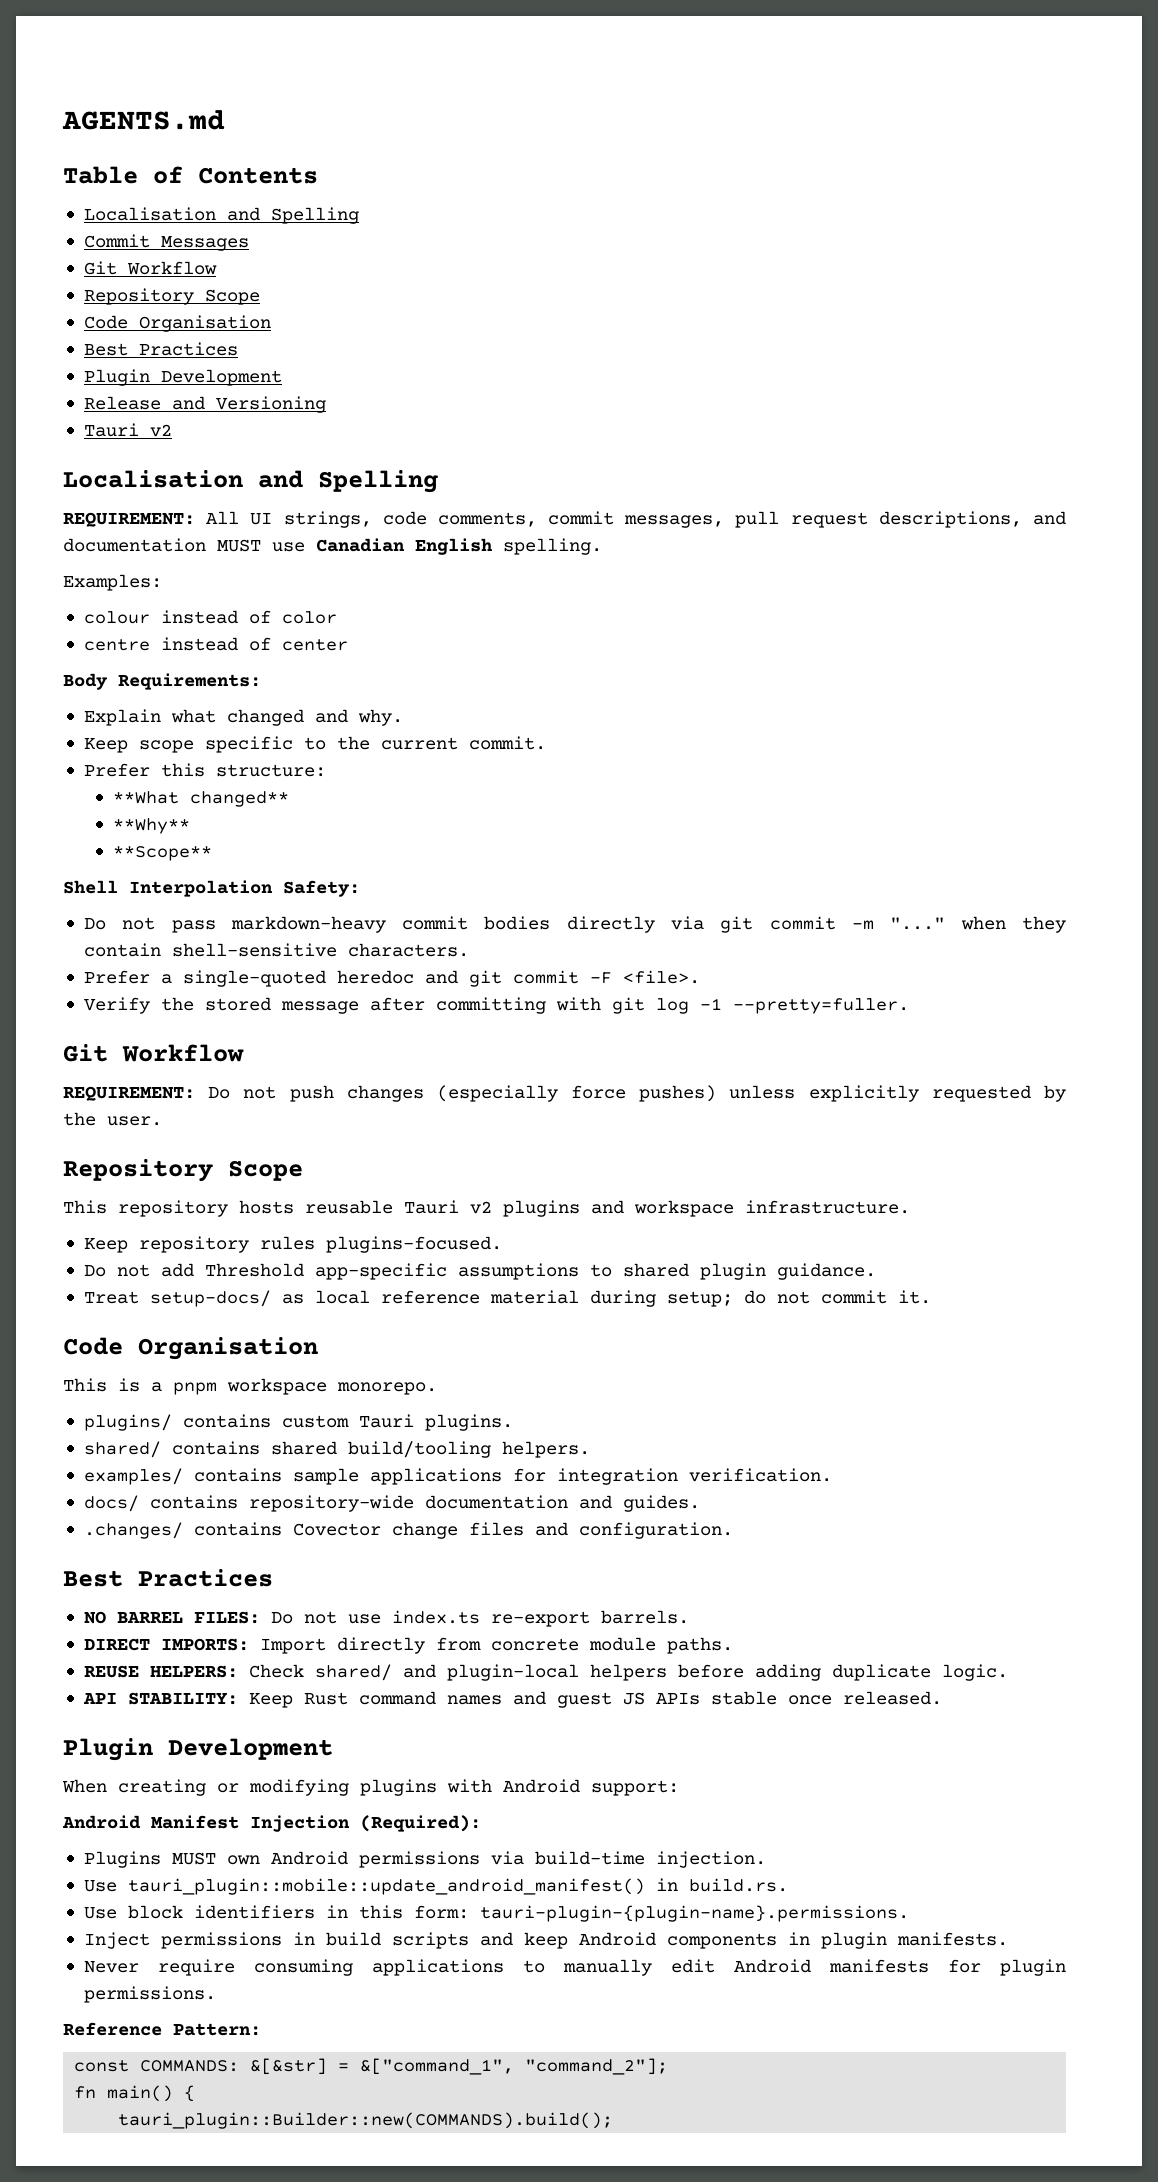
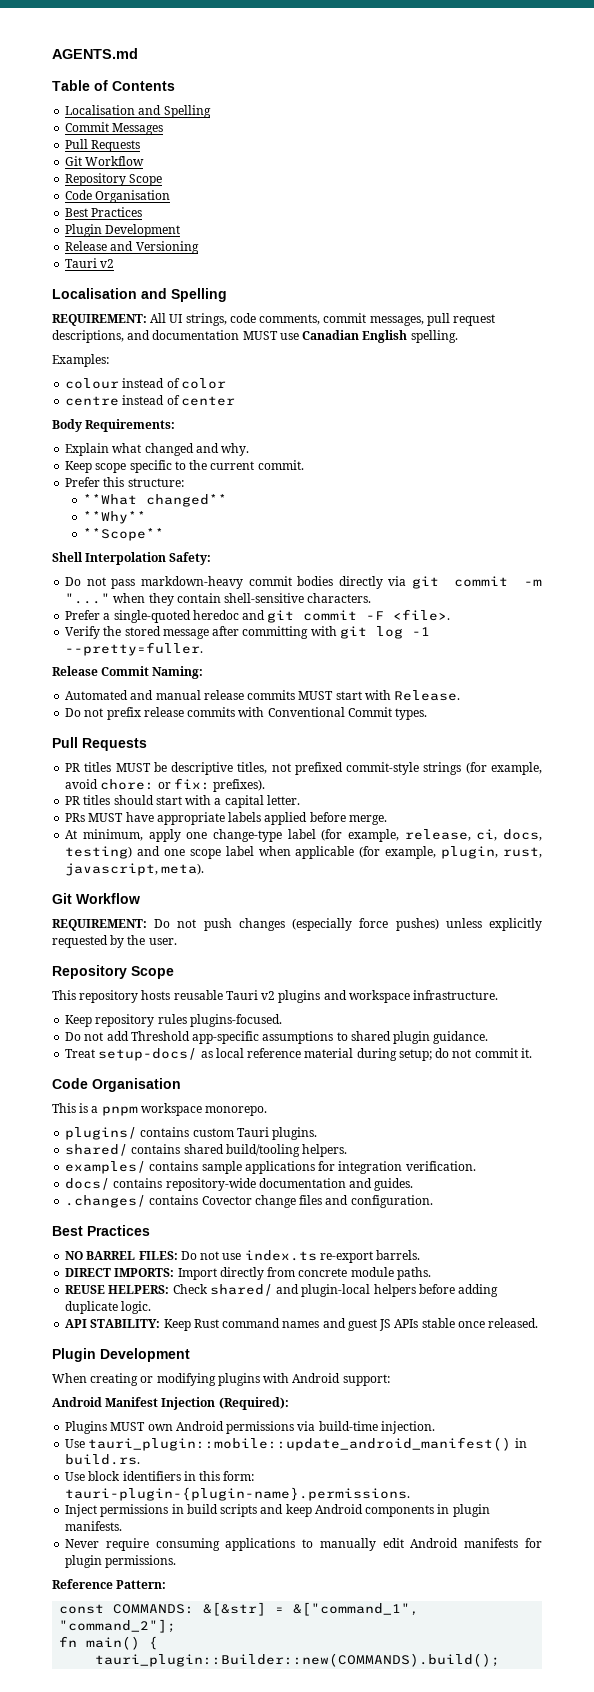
  Commit Messages
+ Pull Requests
+ Release Commit Naming:
+ Automated and manual release commits MUST start with Release.
+ Do not prefix release commits with Conventional Commit types.
+ Pull Requests
+ PR titles MUST be descriptive titles, not prefixed commit-style strings (for example, avoid chore: or fix: prefixes).
+ PR titles should start with a capital letter.
+ PRs MUST have appropriate labels applied before merge.
+ At minimum, apply one change-type label (for example, release, ci, docs, testing) and one scope label when applicable (for example, plugin, rust, javascript, meta).

